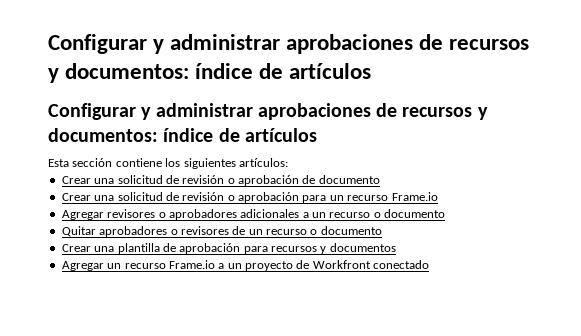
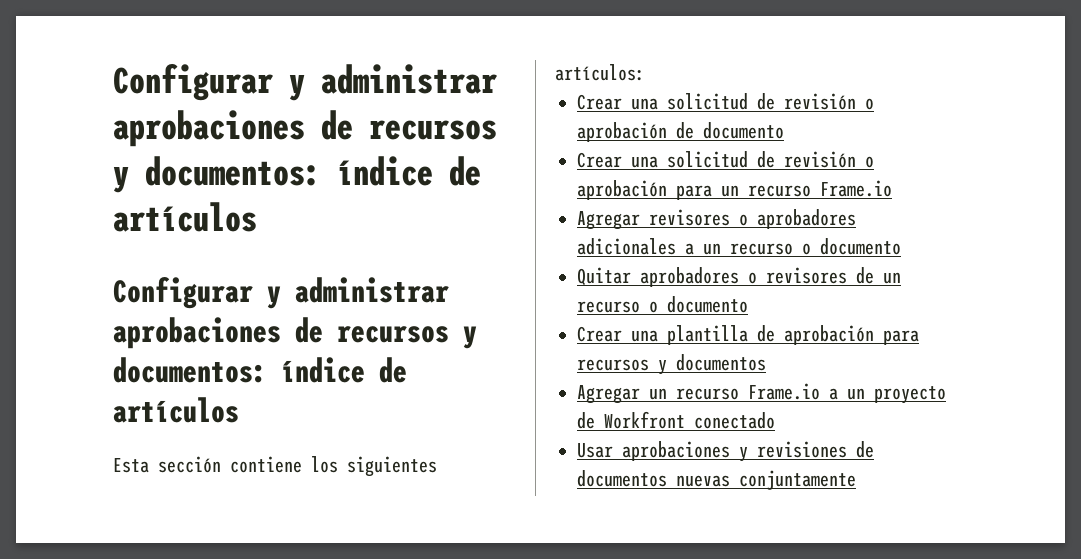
+ Usar aprobaciones y revisiones de documentos nuevas conjuntamente

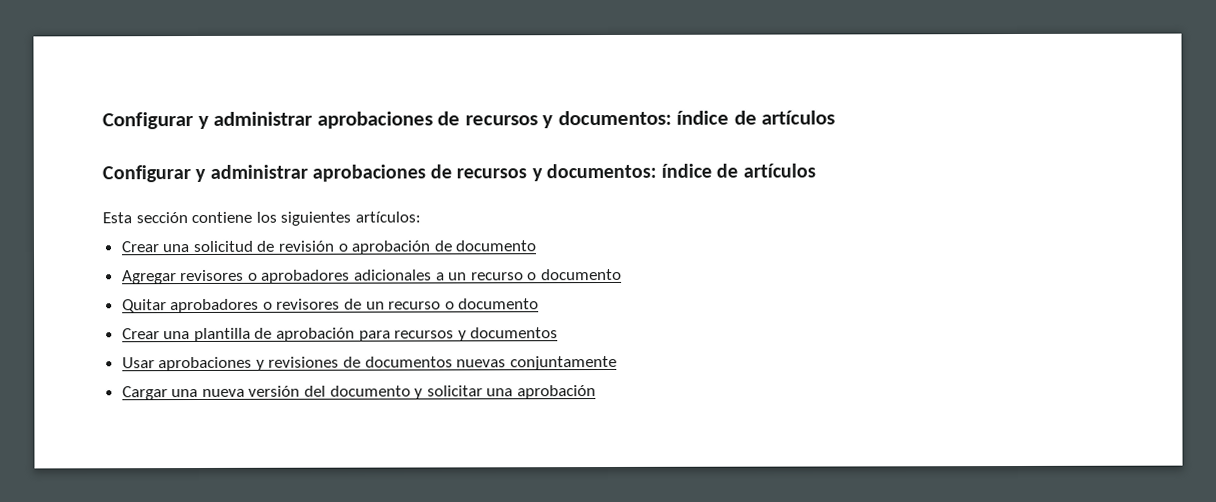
- Crear una solicitud de revisión o aprobación para un recurso Frame.io
- Agregar un recurso Frame.io a un proyecto de Workfront conectado
+ Cargar una nueva versión del documento y solicitar una aprobación

